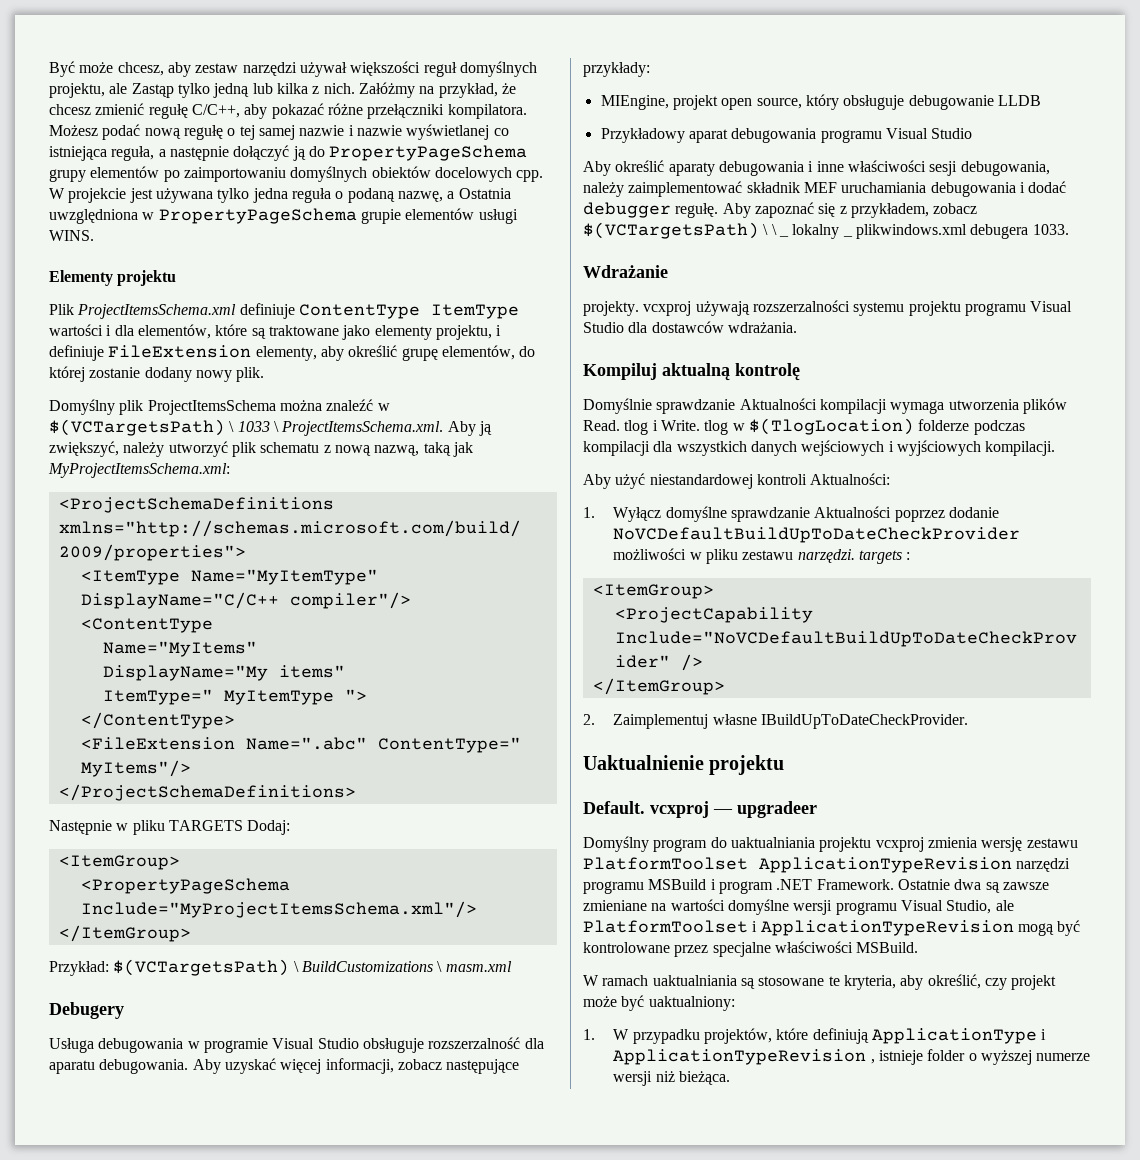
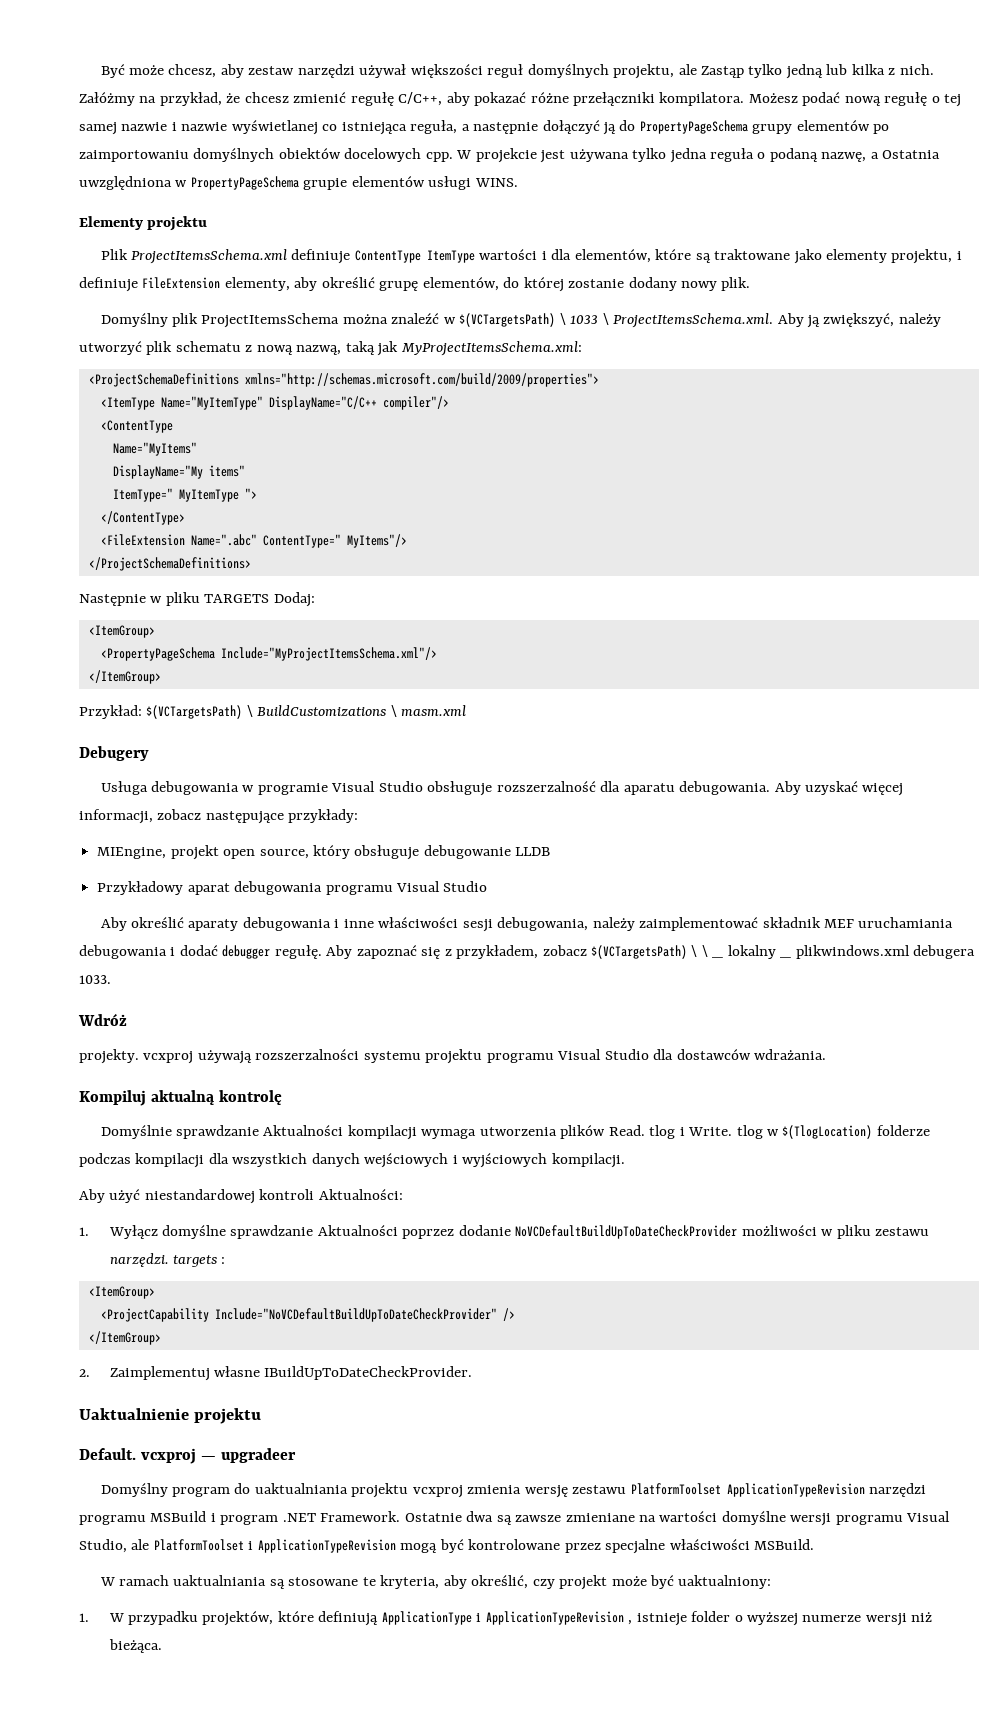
- Wdrażanie
+ Wdróż

